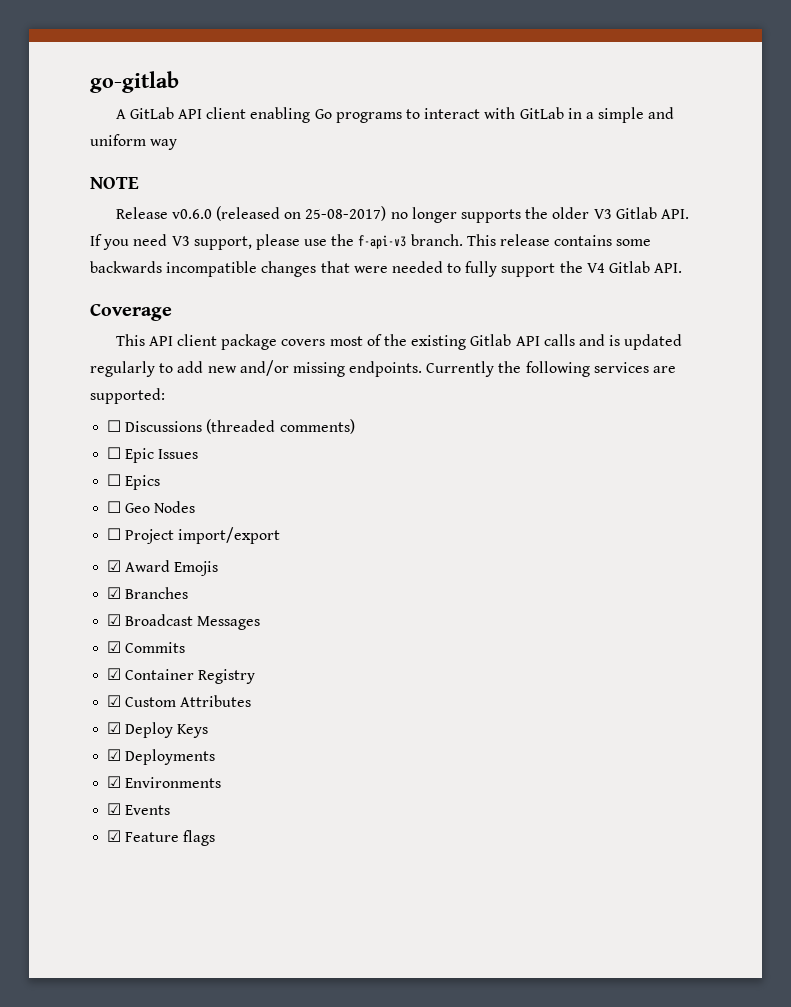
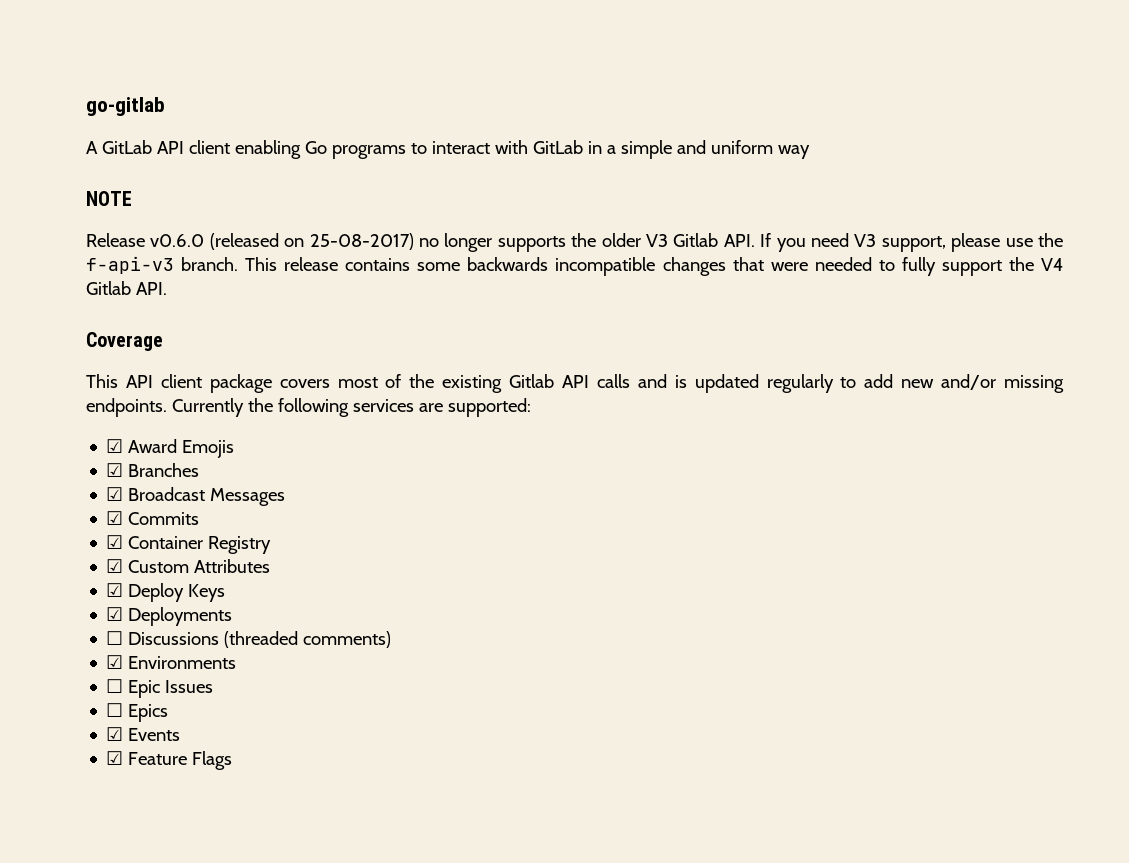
- ☐ Discussions (threaded comments)
- ☐ Epic Issues
- ☐ Epics
- ☐ Geo Nodes
- ☐ Project import/export
+ ☐ Discussions (threaded comments)
  ☑ Environments
+ ☐ Epic Issues
+ ☐ Epics
- ☑ Feature flags
+ ☑ Feature Flags

